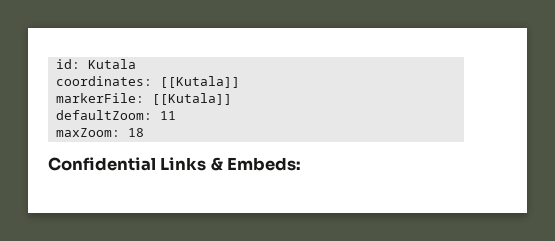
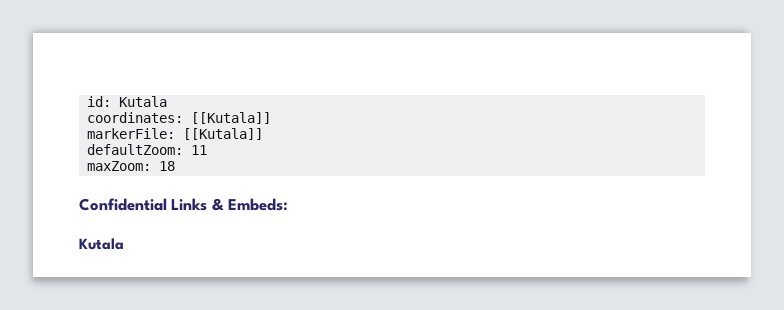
  Confidential Links & Embeds:
+ Kutala

